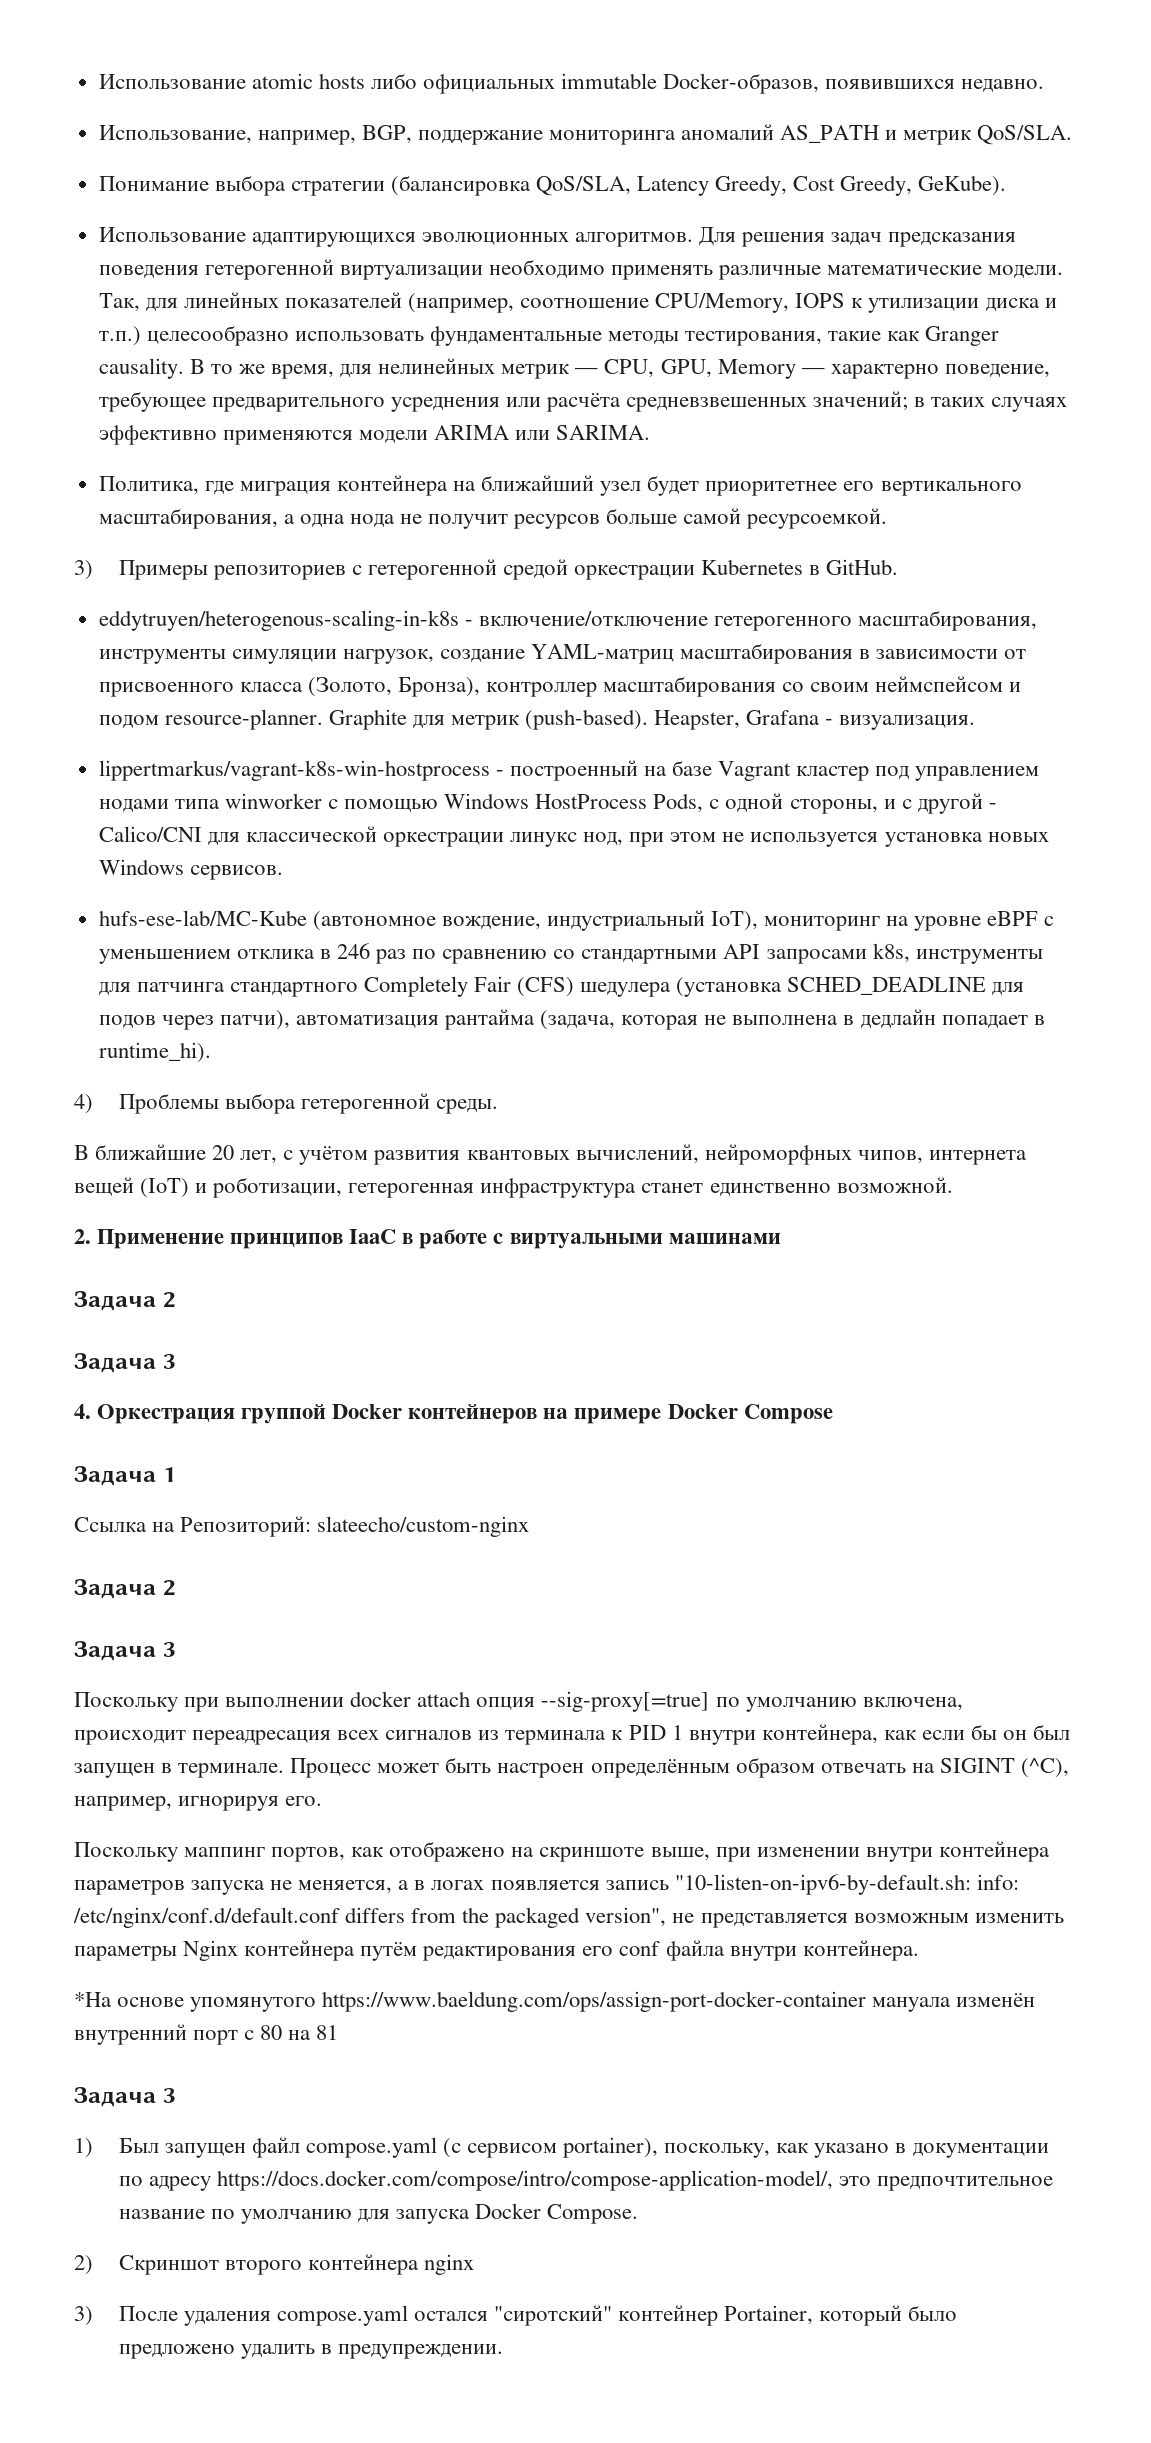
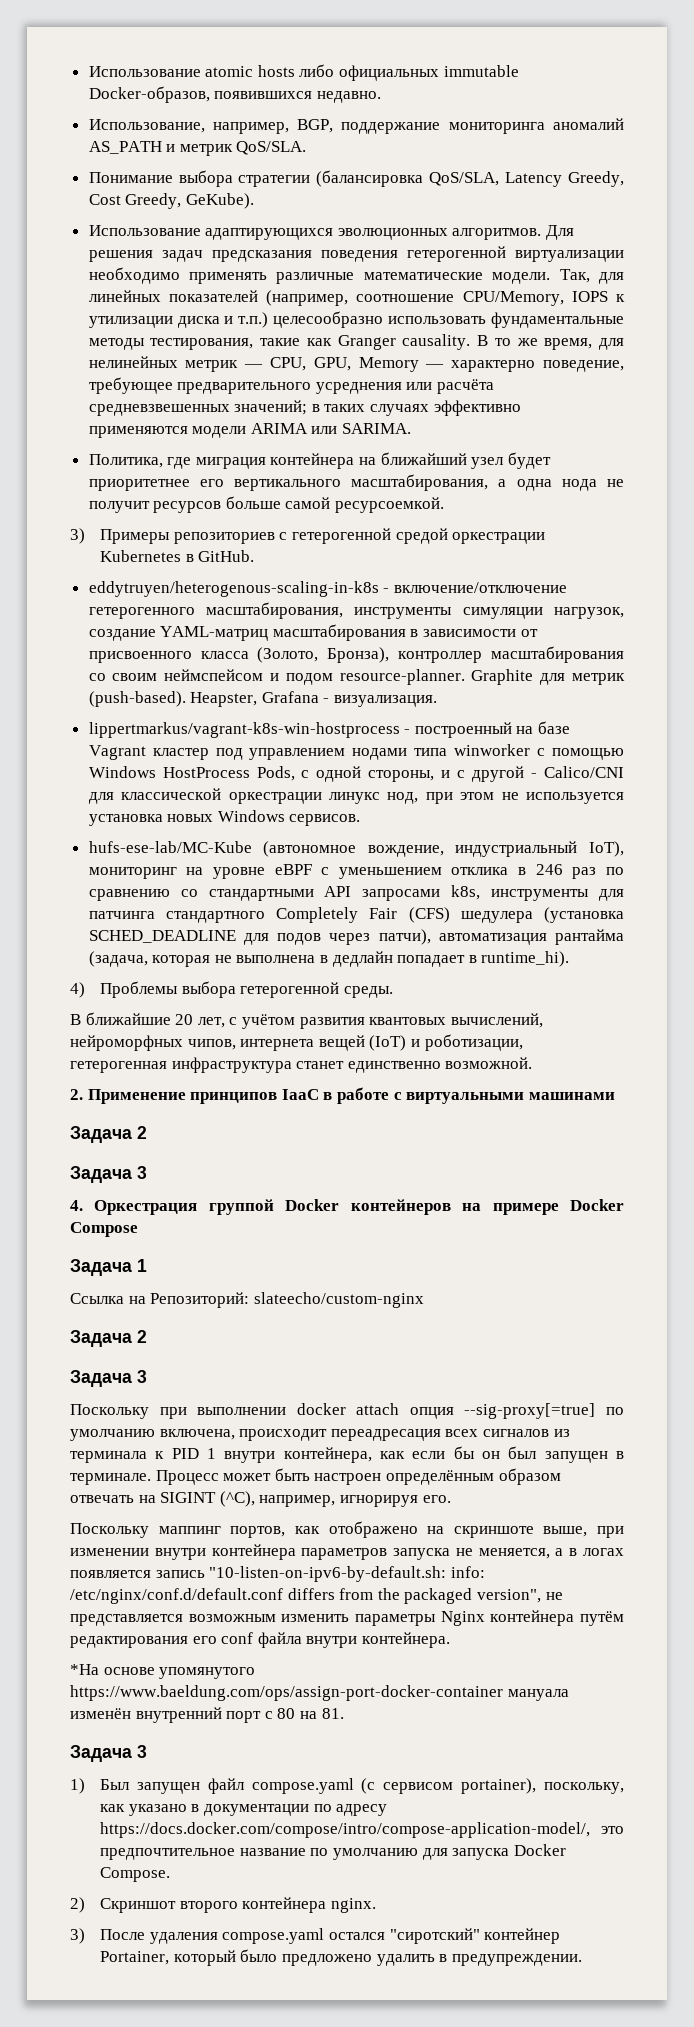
- *На основе упомянутого https://www.baeldung.com/ops/assign-port-docker-container мануала изменён внутренний порт с 80 на 81
+ *На основе упомянутого https://www.baeldung.com/ops/assign-port-docker-container мануала изменён внутренний порт с 80 на 81.
- 2) Скриншот второго контейнера nginx
+ 2) Скриншот второго контейнера nginx.

